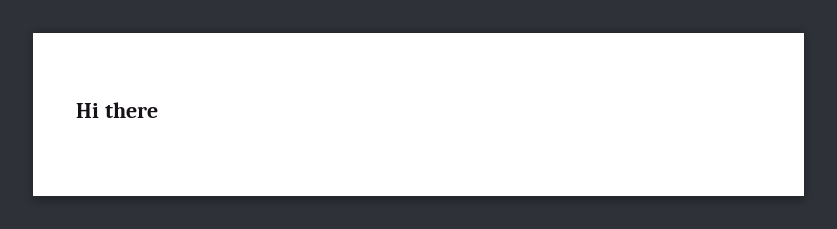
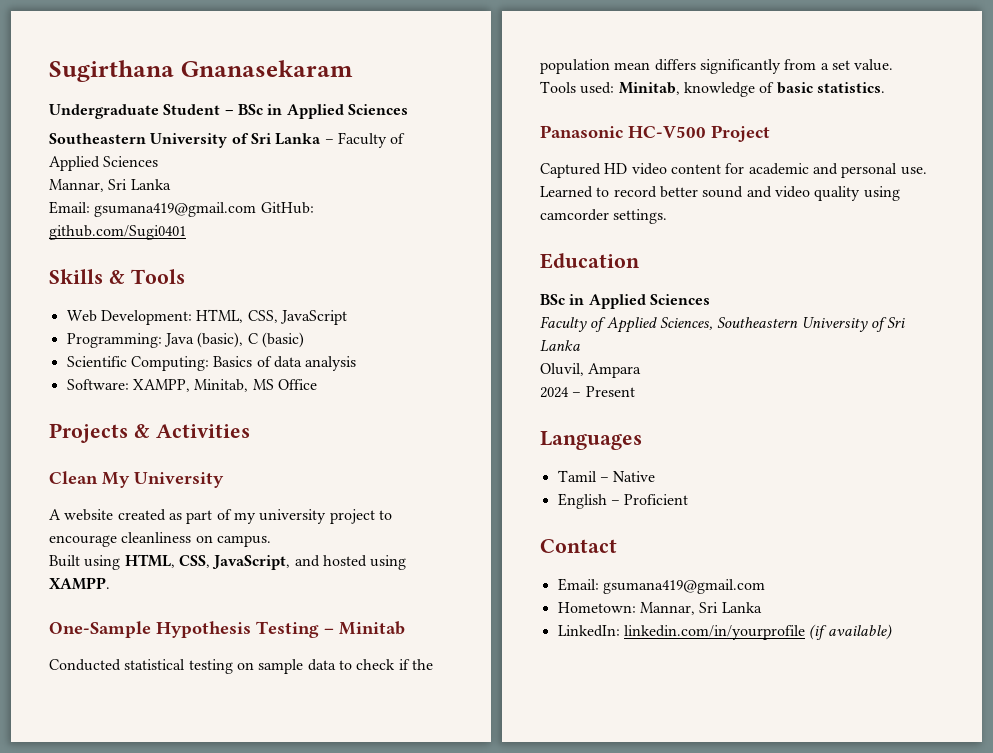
- Hi there
+ Sugirthana Gnanasekaram
+ Undergraduate Student – BSc in Applied Sciences
+ Southeastern University of Sri Lanka – Faculty of Applied Sciences
+ Mannar, Sri Lanka
+ Email: gsumana419@gmail.com GitHub: github.com/Sugi0401
+ Skills & Tools
+ Web Development: HTML, CSS, JavaScript
+ Programming: Java (basic), C (basic)
+ Scientific Computing: Basics of data analysis
+ Software: XAMPP, Minitab, MS Office
+ Projects & Activities
+ Clean My University
+ A website created as part of my university project to encourage cleanliness on campus.
+ Built using HTML, CSS, JavaScript, and hosted using XAMPP.
+ One-Sample Hypothesis Testing – Minitab
+ Conducted statistical testing on sample data to check if the population mean differs significantly from a set value.
+ Tools used: Minitab, knowledge of basic statistics.
+ Panasonic HC-V500 Project
+ Captured HD video content for academic and personal use. Learned to record better sound and video quality using camcorder settings.
+ Education
+ BSc in Applied Sciences
+ Faculty of Applied Sciences, Southeastern University of Sri Lanka
+ Oluvil, Ampara
+ 2024 – Present
+ Languages
+ Tamil – Native
+ English – Proficient
+ Contact
+ Email: gsumana419@gmail.com
+ Hometown: Mannar, Sri Lanka
+ LinkedIn: linkedin.com/in/yourprofile (if available)

